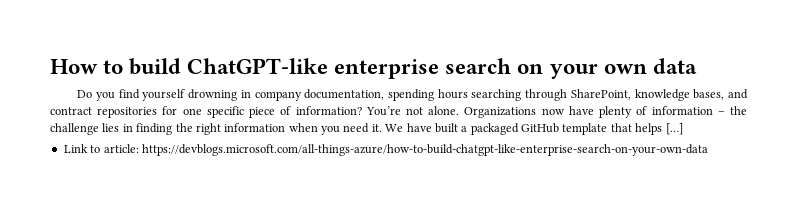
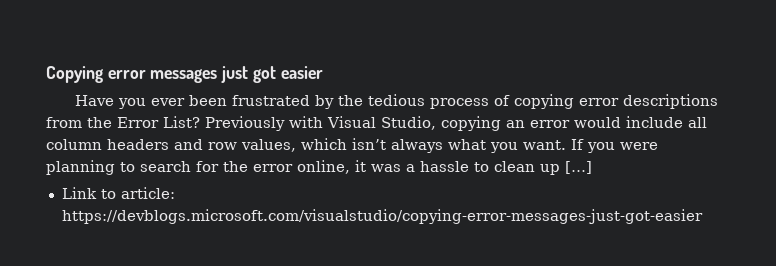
- How to build ChatGPT-like enterprise search on your own data
- Do you find yourself drowning in company documentation, spending hours searching through SharePoint, knowledge bases, and contract repositories for one specific piece of information? You’re not alone. Organizations now have plenty of information – the challenge lies in finding the right information when you need it. We have built a packaged GitHub template that helps […]
+ Copying error messages just got easier
+ Have you ever been frustrated by the tedious process of copying error descriptions from the Error List? Previously with Visual Studio, copying an error would include all column headers and row values, which isn’t always what you want. If you were planning to search for the error online, it was a hassle to clean up […]
- Link to article: https://devblogs.microsoft.com/all-things-azure/how-to-build-chatgpt-like-enterprise-search-on-your-own-data
+ Link to article: https://devblogs.microsoft.com/visualstudio/copying-error-messages-just-got-easier

